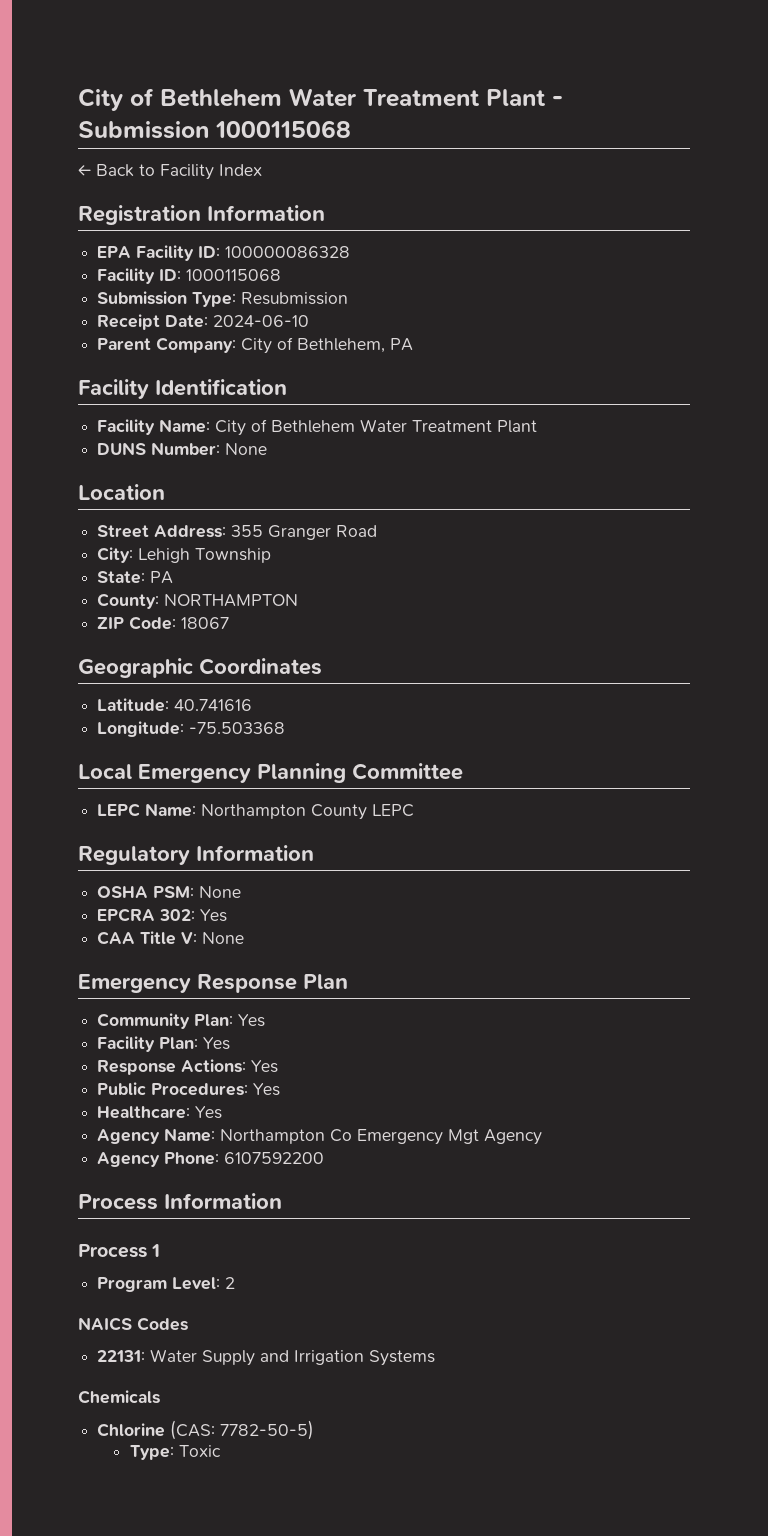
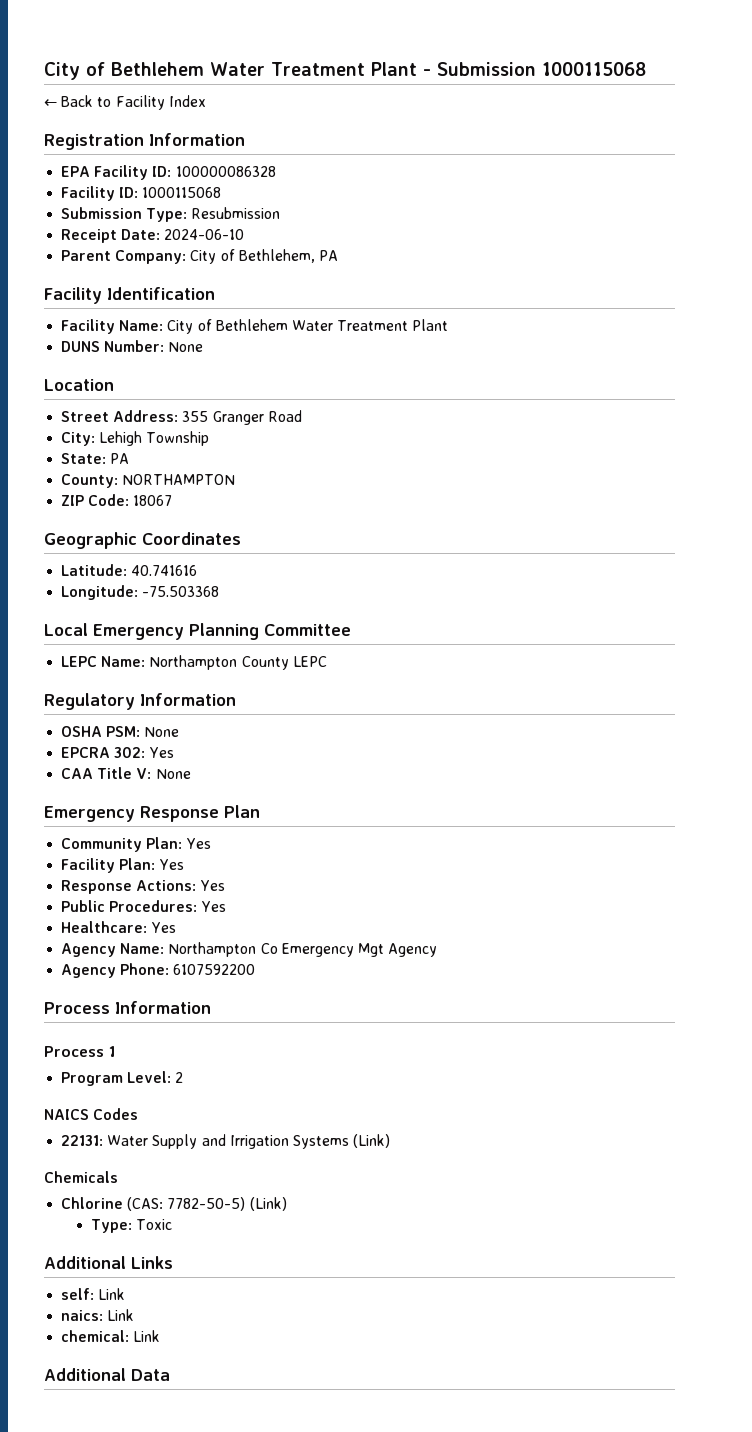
- 22131: Water Supply and Irrigation Systems
+ 22131: Water Supply and Irrigation Systems (Link)
- Chlorine (CAS: 7782-50-5)
+ Chlorine (CAS: 7782-50-5) (Link)
+ Additional Links
+ self: Link
+ naics: Link
+ chemical: Link
+ Additional Data

